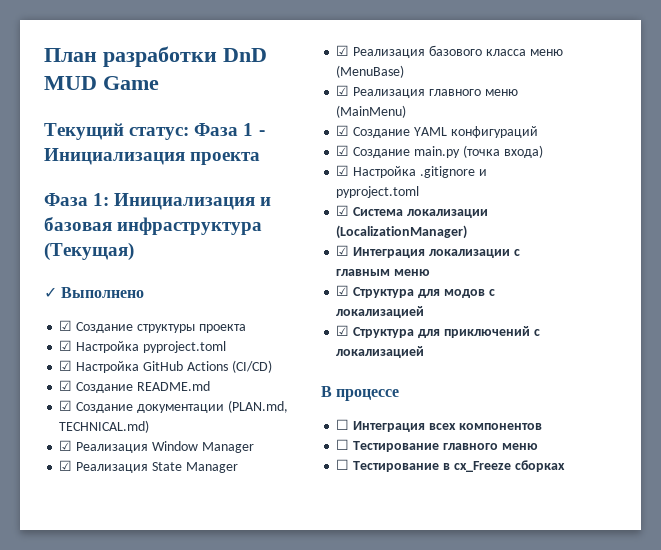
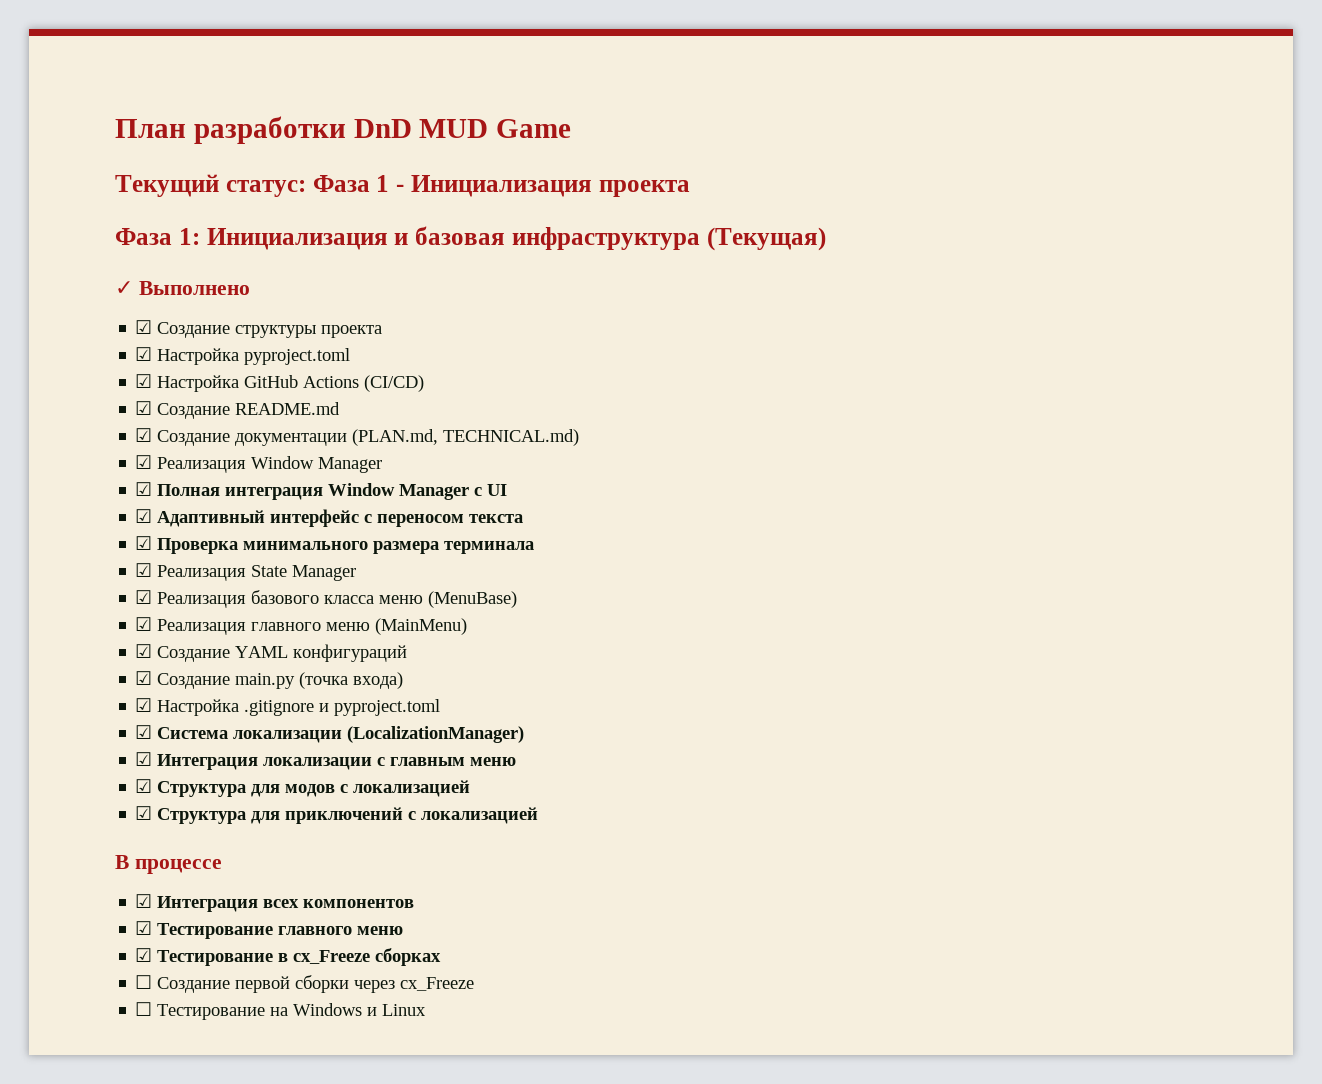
+ ☑ Полная интеграция Window Manager с UI
+ ☑ Адаптивный интерфейс с переносом текста
+ ☑ Проверка минимального размера терминала
- ☐ Интеграция всех компонентов
+ ☑ Интеграция всех компонентов
- ☐ Тестирование главного меню
+ ☑ Тестирование главного меню
- ☐ Тестирование в cx_Freeze сборках
+ ☑ Тестирование в cx_Freeze сборках
+ ☐ Создание первой сборки через cx_Freeze
+ ☐ Тестирование на Windows и Linux

